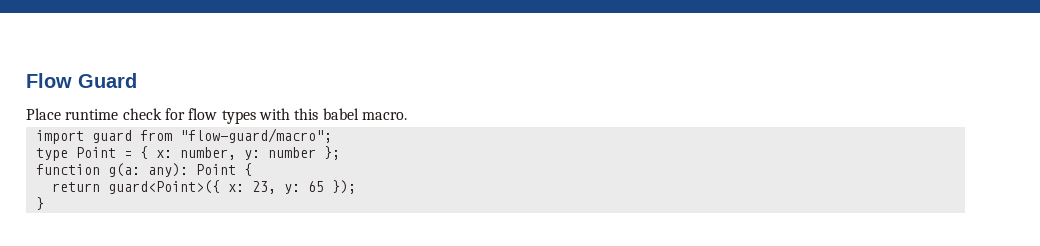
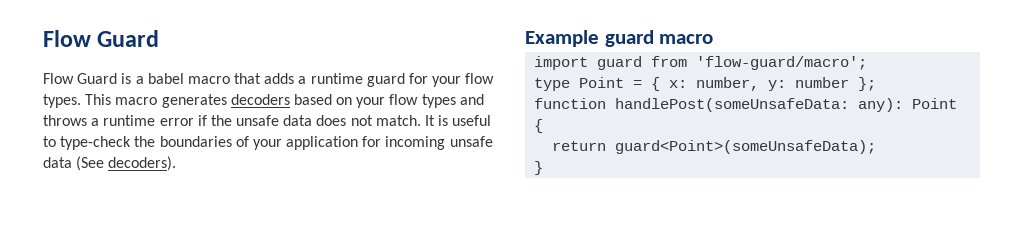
- Place runtime check for flow types with this babel macro.
+ Flow Guard is a babel macro that adds a runtime guard for your flow types. This macro generates decoders based on your flow types and throws a runtime error if the unsafe data does not match. It is useful to type-check the boundaries of your application for incoming unsafe data (See decoders).
+ Example guard macro
- import guard from "flow-guard/macro";
+ import guard from 'flow-guard/macro';
- function g(a: any): Point {
+ function handlePost(someUnsafeData: any): Point {
- return guard<Point>({ x: 23, y: 65 });
+ return guard<Point>(someUnsafeData);

